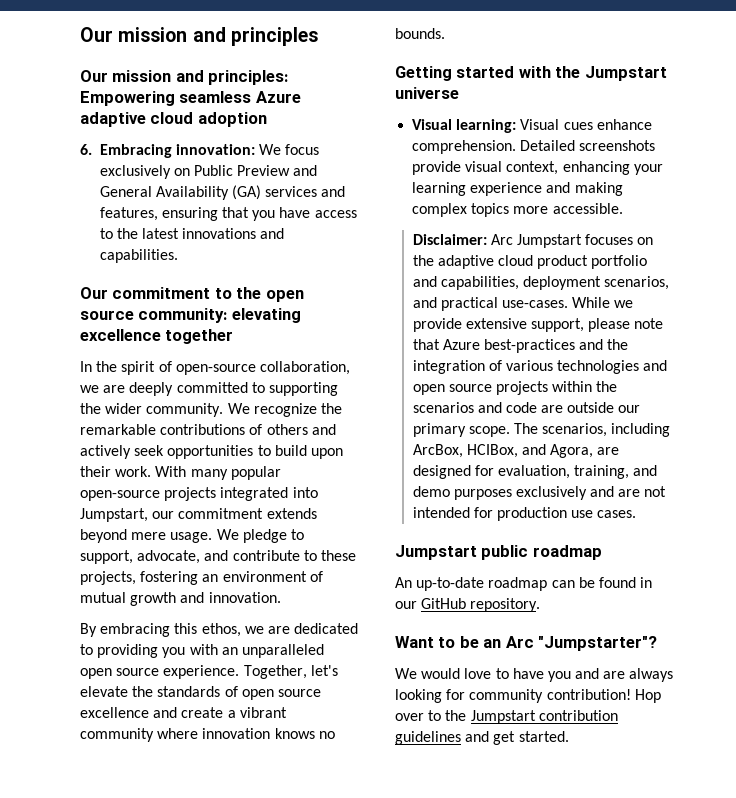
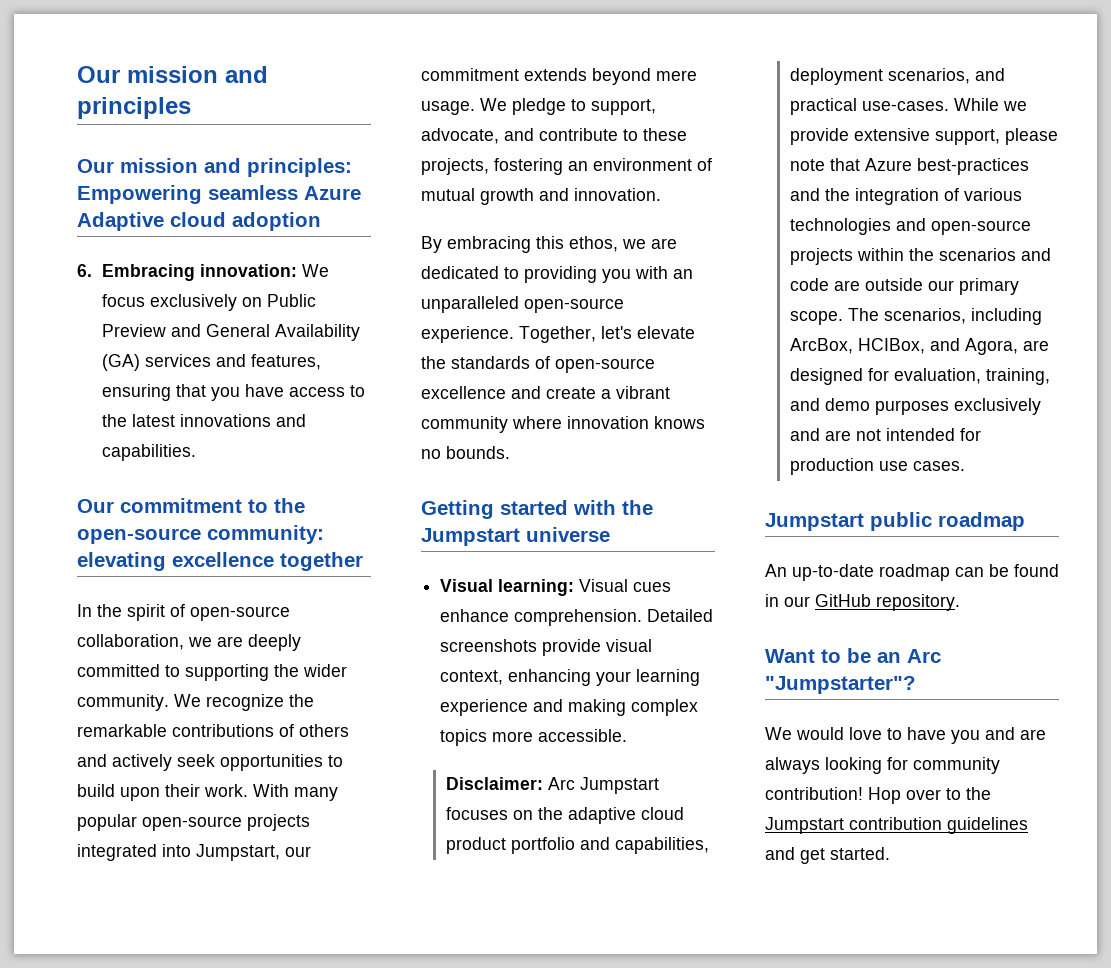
- Our mission and principles: Empowering seamless Azure adaptive cloud adoption
+ Our mission and principles: Empowering seamless Azure Adaptive cloud adoption
- Our commitment to the open source community: elevating excellence together
+ Our commitment to the open-source community: elevating excellence together
- By embracing this ethos, we are dedicated to providing you with an unparalleled open source experience.
+ By embracing this ethos, we are dedicated to providing you with an unparalleled open-source experience.
- Together, let's elevate the standards of open source excellence and create a vibrant community where innovation knows no bounds.
+ Together, let's elevate the standards of open-source excellence and create a vibrant community where innovation knows no bounds.
- While we provide extensive support, please note that Azure best-practices and the integration of various technologies and open source projects within the scenarios and code are outside our primary scope.
+ While we provide extensive support, please note that Azure best-practices and the integration of various technologies and open-source projects within the scenarios and code are outside our primary scope.

